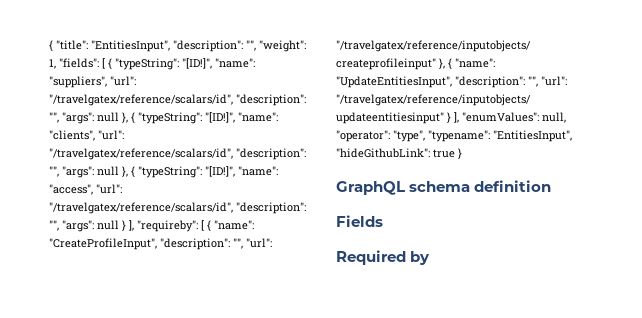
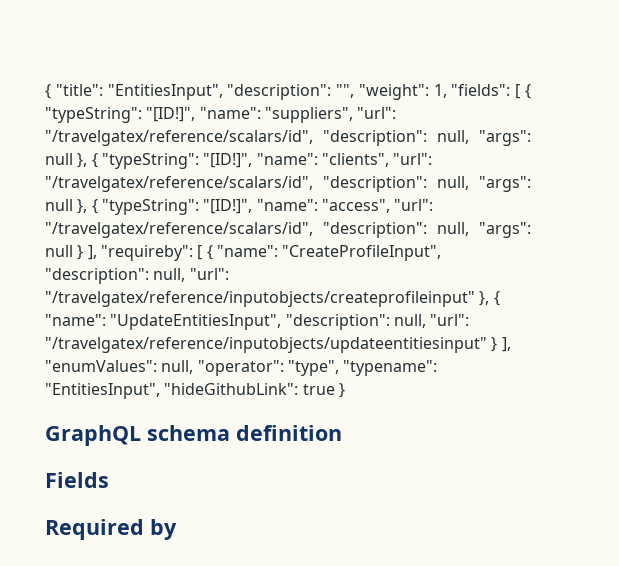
- "suppliers", "url": "/travelgatex/reference/scalars/id", "description": "", "args":
+ "suppliers", "url": "/travelgatex/reference/scalars/id", "description": null, "args":
- "clients", "url": "/travelgatex/reference/scalars/id", "description": "", "args":
+ "clients", "url": "/travelgatex/reference/scalars/id", "description": null, "args":
- "access", "url": "/travelgatex/reference/scalars/id", "description": "", "args":
+ "access", "url": "/travelgatex/reference/scalars/id", "description": null, "args":
- "CreateProfileInput", "description": "", "url":
+ "CreateProfileInput", "description": null, "url":
- "UpdateEntitiesInput", "description": "", "url":
+ "UpdateEntitiesInput", "description": null, "url":

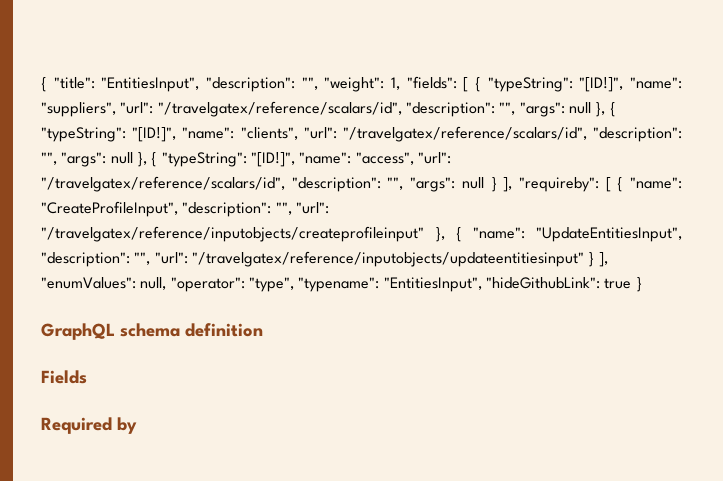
- "suppliers", "url": "/travelgatex/reference/scalars/id", "description": null, "args":
+ "suppliers", "url": "/travelgatex/reference/scalars/id", "description": "", "args":
- "clients", "url": "/travelgatex/reference/scalars/id", "description": null, "args":
+ "clients", "url": "/travelgatex/reference/scalars/id", "description": "", "args":
- "access", "url": "/travelgatex/reference/scalars/id", "description": null, "args":
+ "access", "url": "/travelgatex/reference/scalars/id", "description": "", "args":
- "CreateProfileInput", "description": null, "url":
+ "CreateProfileInput", "description": "", "url":
- "UpdateEntitiesInput", "description": null, "url":
+ "UpdateEntitiesInput", "description": "", "url":

